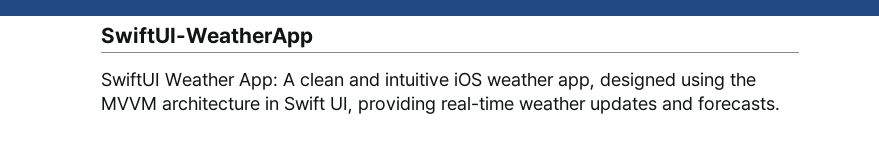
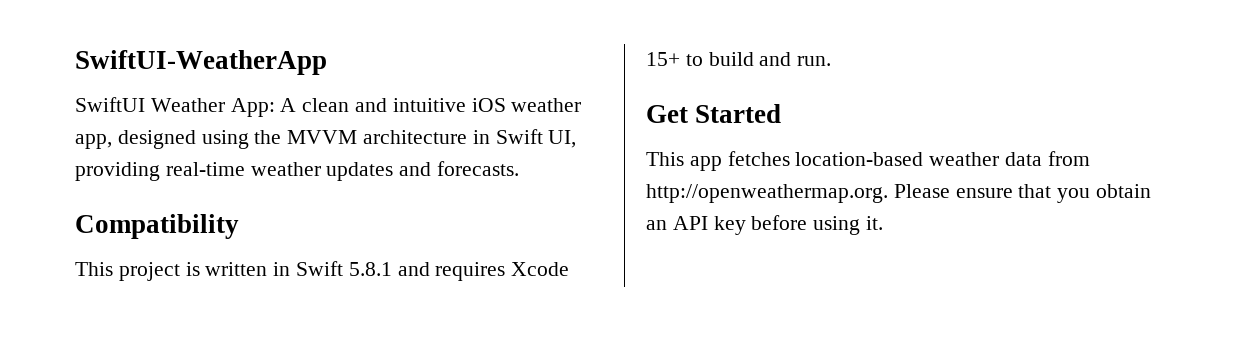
+ Compatibility
+ This project is written in Swift 5.8.1 and requires Xcode 15+ to build and run.
+ Get Started
+ This app fetches location-based weather data from http://openweathermap.org. Please ensure that you obtain an API key before using it.

